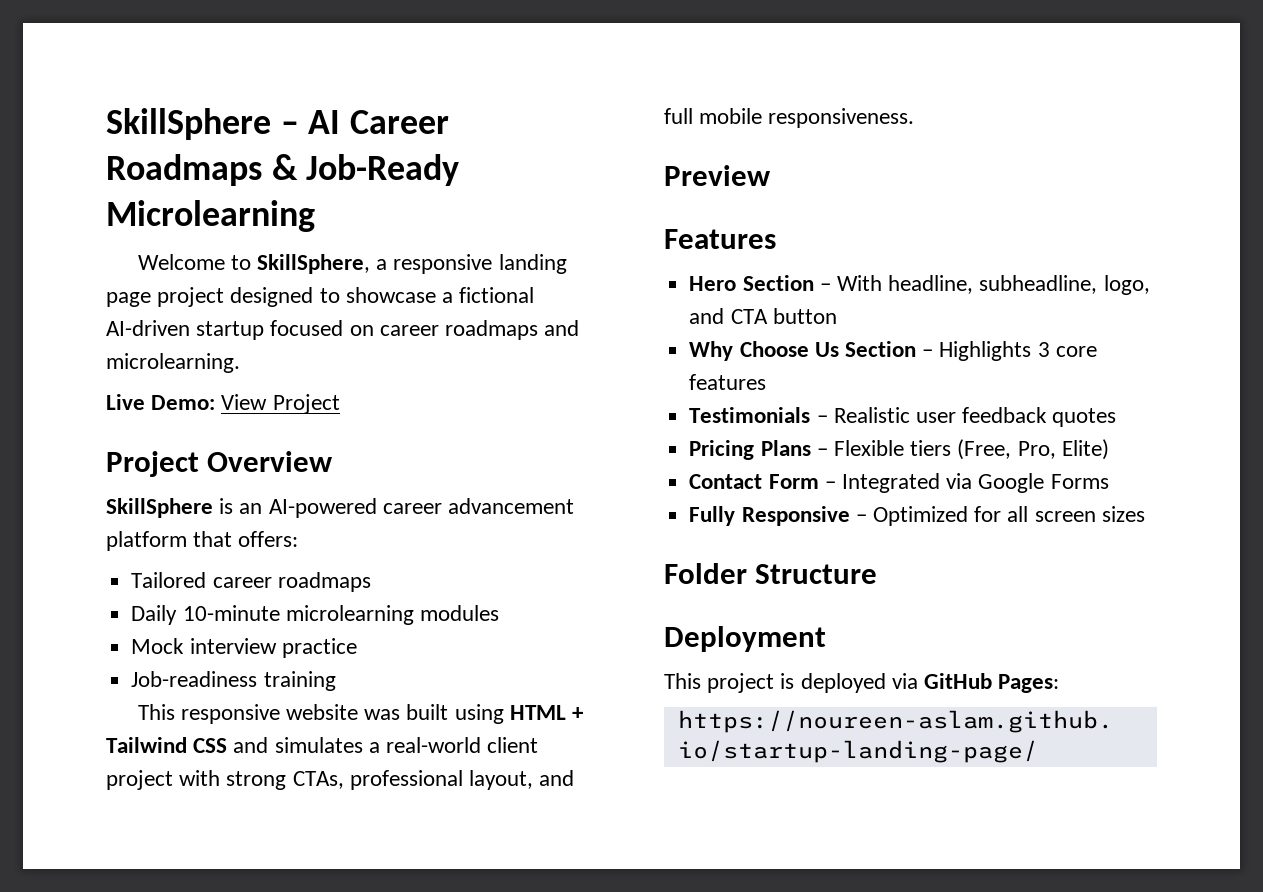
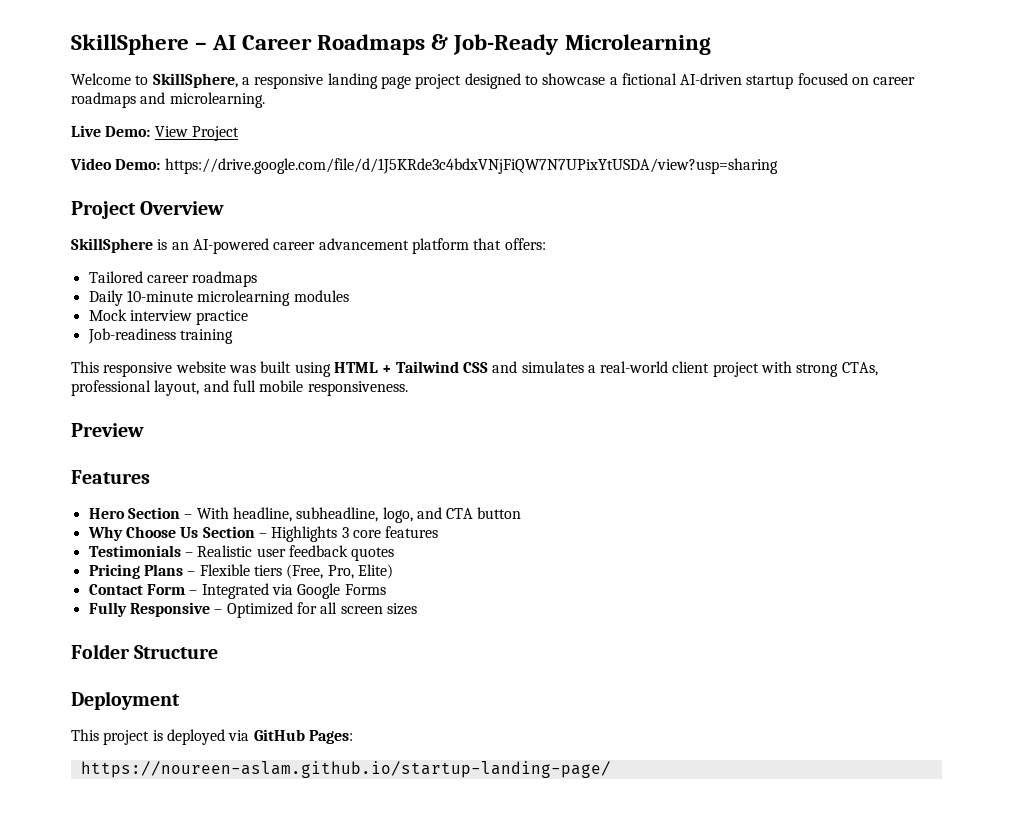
+ Video Demo: https://drive.google.com/file/d/1J5KRde3c4bdxVNjFiQW7N7UPixYtUSDA/view?usp=sharing

